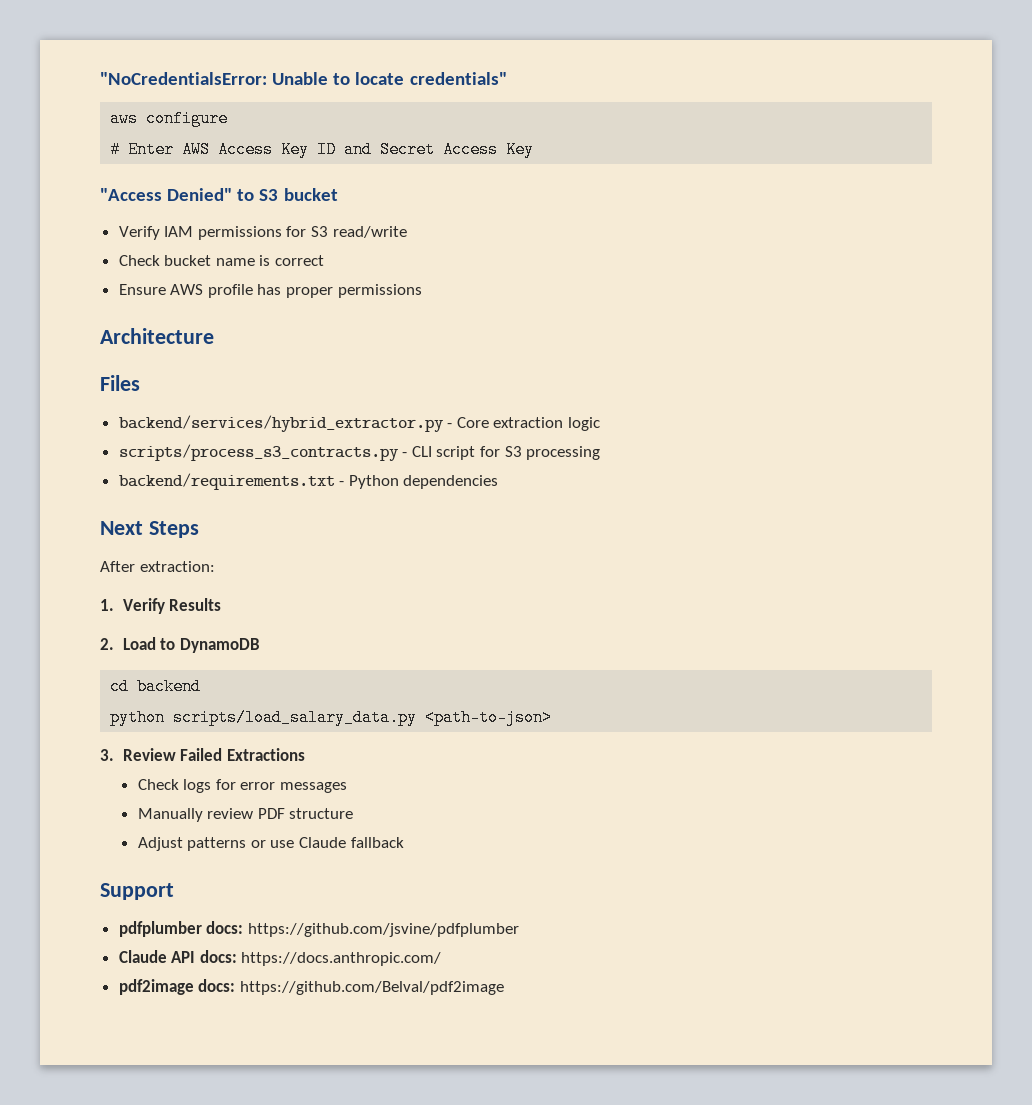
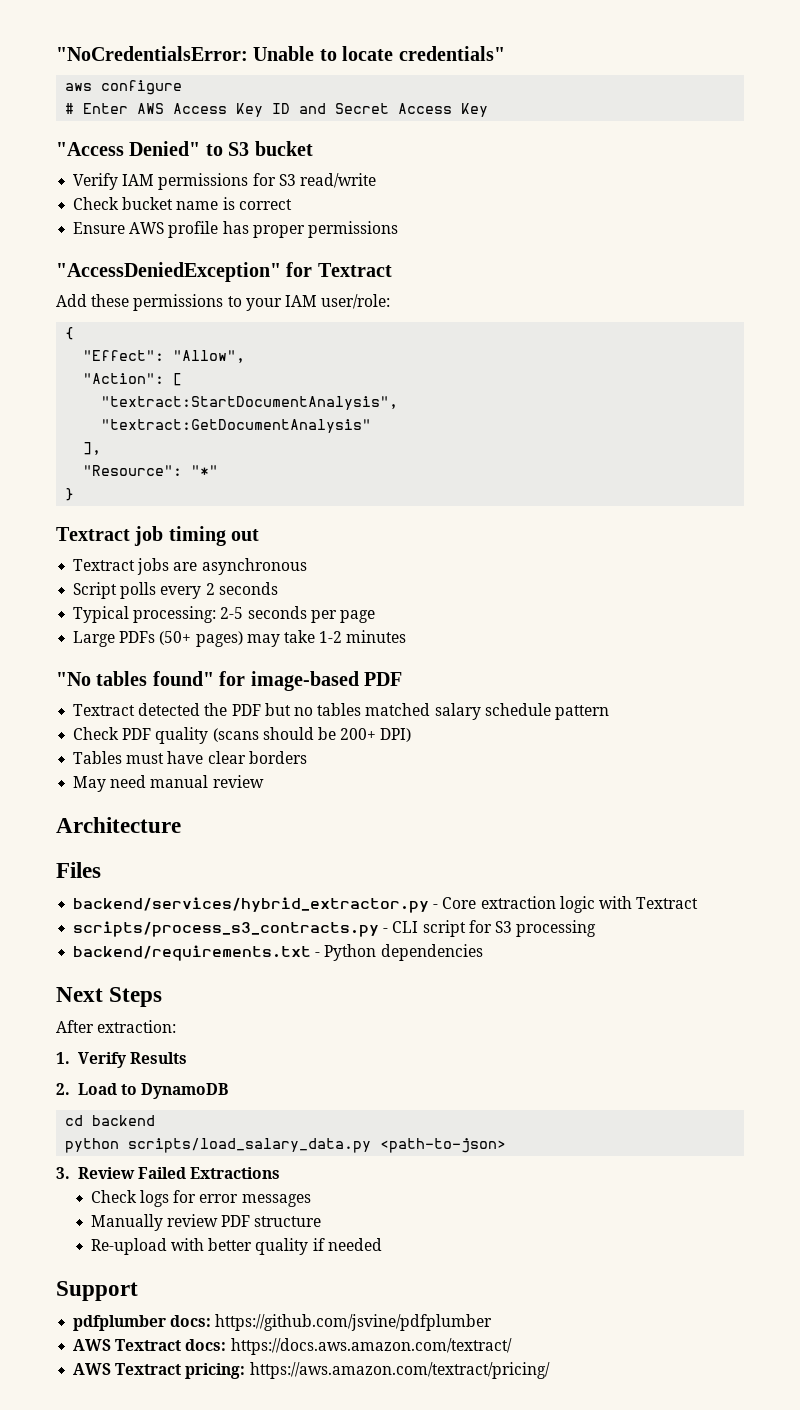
+ "AccessDeniedException" for Textract
+ Add these permissions to your IAM user/role:
+ {
+ "Effect": "Allow",
+ "Action": [
+ "textract:StartDocumentAnalysis",
+ "textract:GetDocumentAnalysis"
+ ],
+ "Resource": "*"
+ }
+ Textract job timing out
+ Textract jobs are asynchronous
+ Script polls every 2 seconds
+ Typical processing: 2-5 seconds per page
+ Large PDFs (50+ pages) may take 1-2 minutes
+ "No tables found" for image-based PDF
+ Textract detected the PDF but no tables matched salary schedule pattern
+ Check PDF quality (scans should be 200+ DPI)
+ Tables must have clear borders
+ May need manual review
- backend/services/hybrid_extractor.py - Core extraction logic
+ backend/services/hybrid_extractor.py - Core extraction logic with Textract
- Adjust patterns or use Claude fallback
+ Re-upload with better quality if needed
  Support
  pdfplumber docs: https://github.com/jsvine/pdfplumber
- Claude API docs: https://docs.anthropic.com/
- pdf2image docs: https://github.com/Belval/pdf2image
+ AWS Textract docs: https://docs.aws.amazon.com/textract/
+ AWS Textract pricing: https://aws.amazon.com/textract/pricing/

